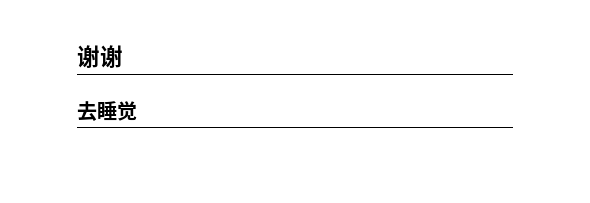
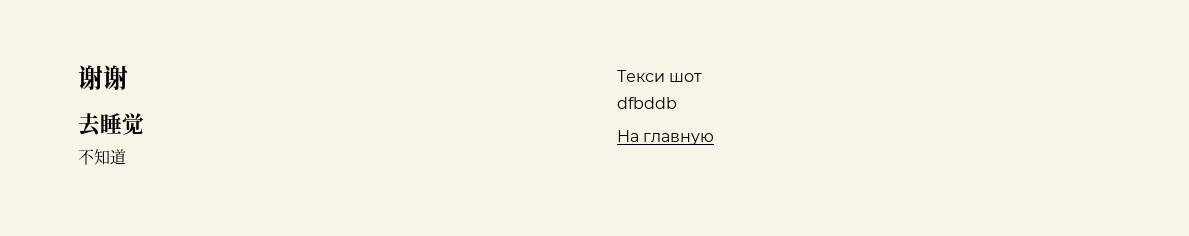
+ 不知道
+ Текси шот
+ dfbddb
+ На главную

